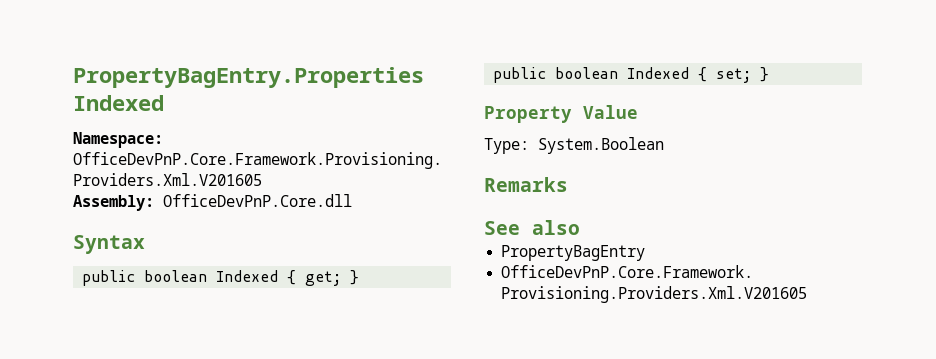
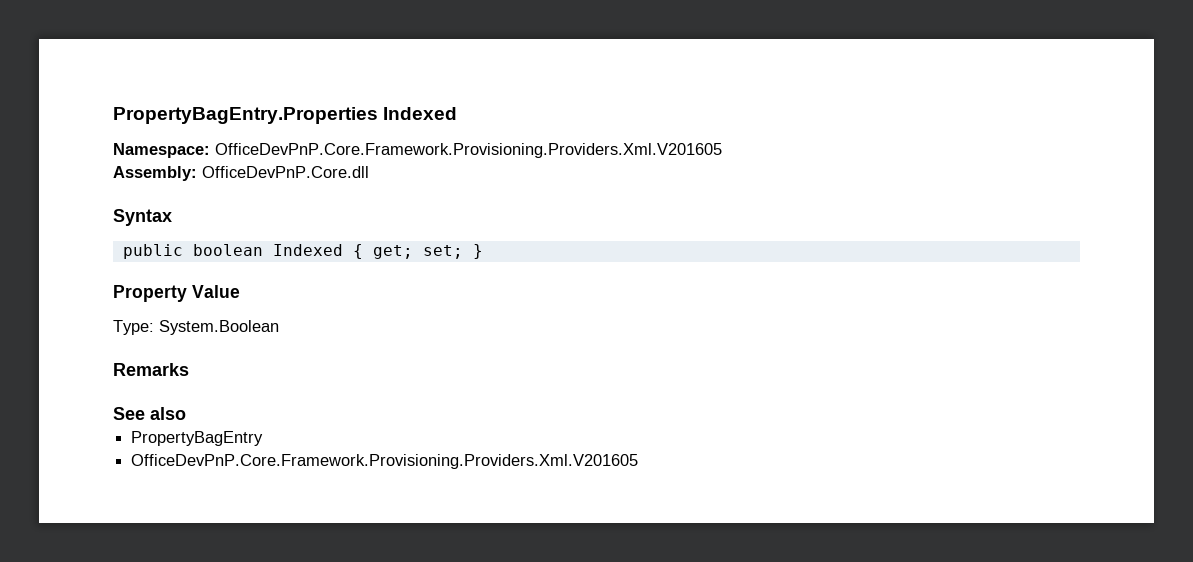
- public boolean Indexed { get; }
- public boolean Indexed { set; }
+ public boolean Indexed { get; set; }

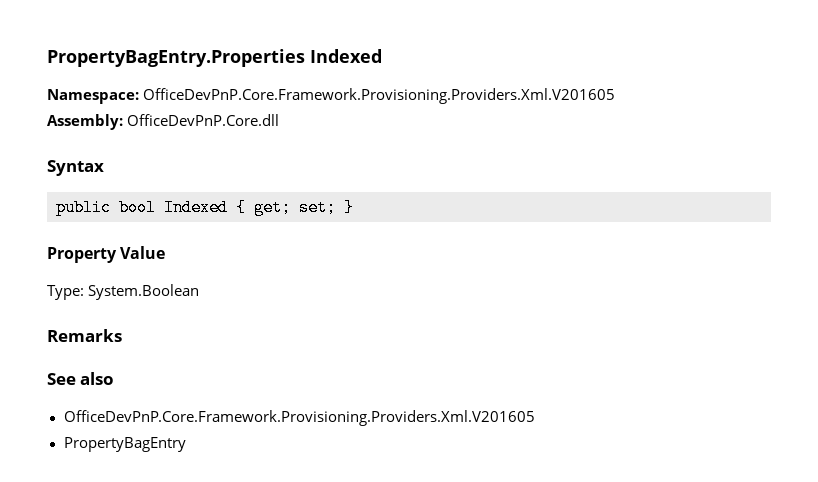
- public boolean Indexed { get; set; }
+ public bool Indexed { get; set; }
  See also
+ OfficeDevPnP.Core.Framework.Provisioning.Providers.Xml.V201605
  PropertyBagEntry
- OfficeDevPnP.Core.Framework.Provisioning.Providers.Xml.V201605

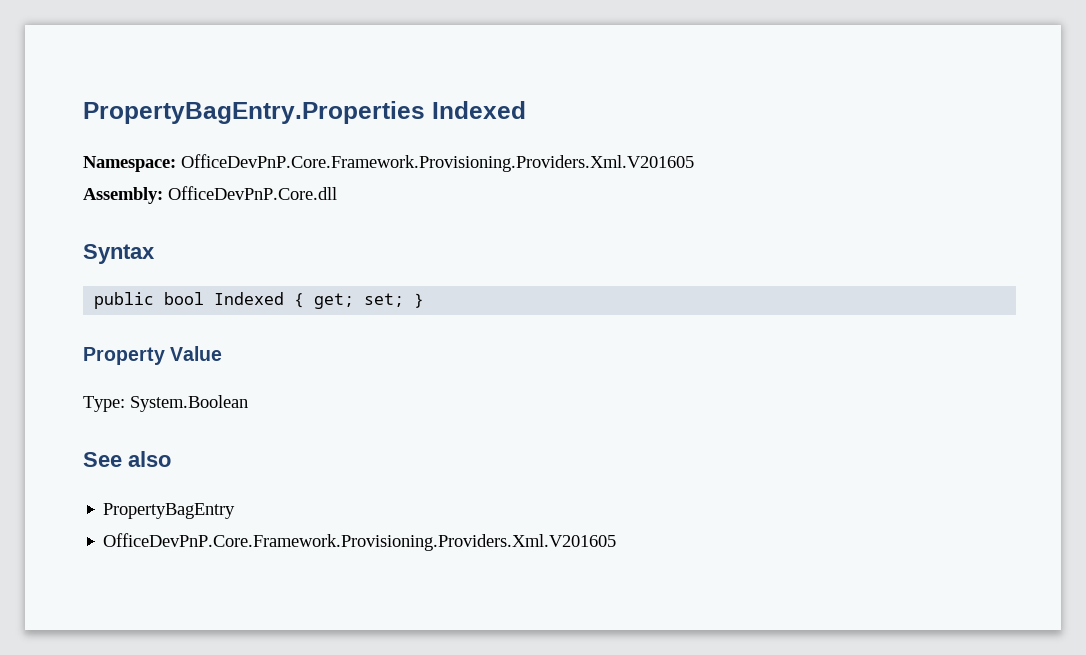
- Remarks
  See also
+ PropertyBagEntry
  OfficeDevPnP.Core.Framework.Provisioning.Providers.Xml.V201605
- PropertyBagEntry

